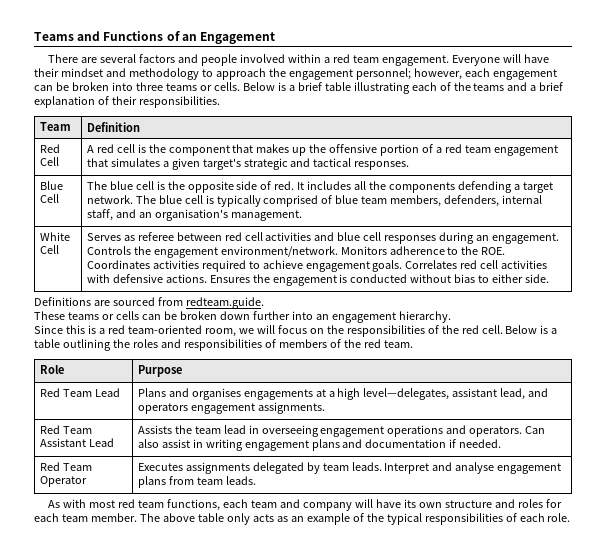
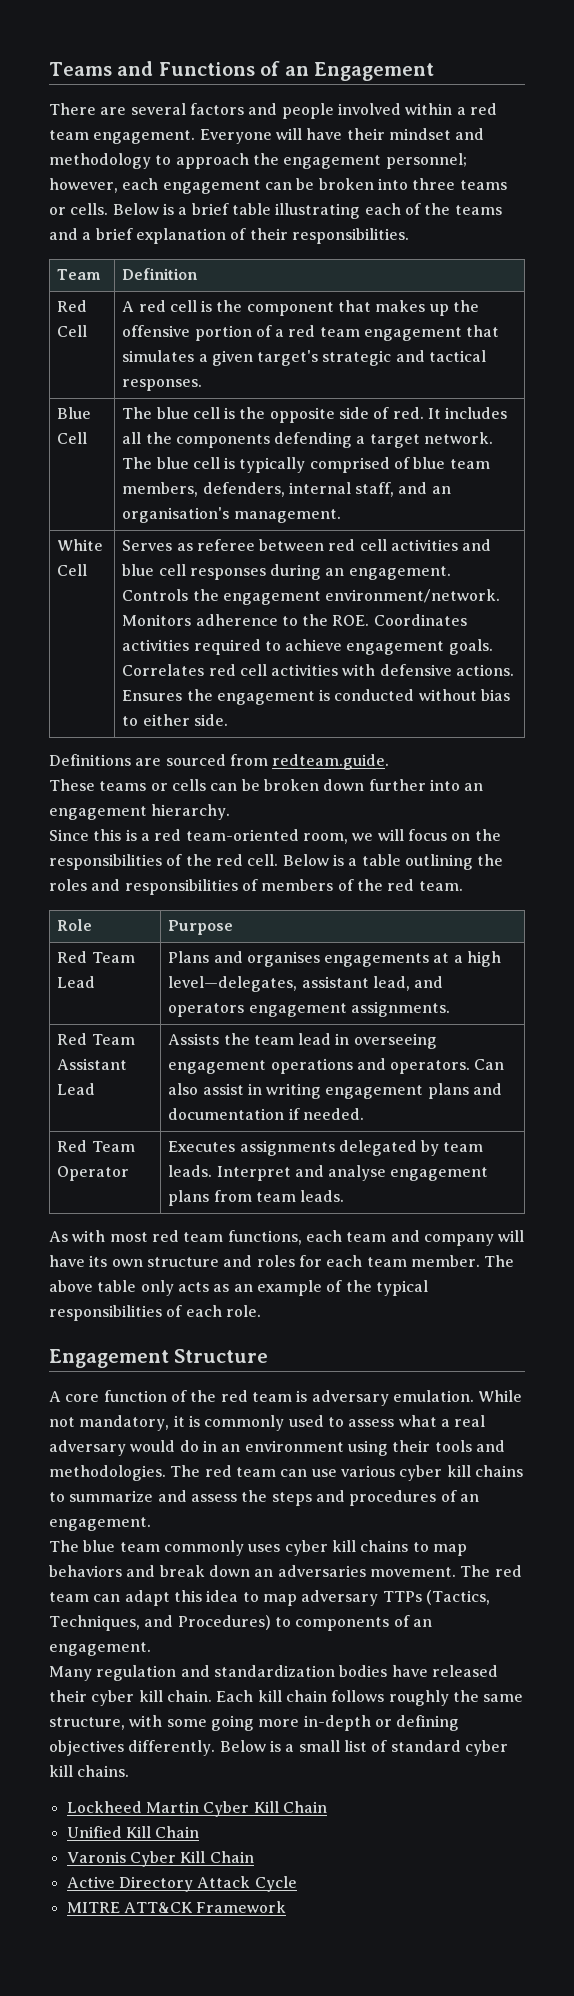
+ Engagement Structure
+ A core function of the red team is adversary emulation. While not mandatory, it is commonly used to assess what a real adversary would do in an environment using their tools and methodologies. The red team can use various cyber kill chains to summarize and assess the steps and procedures of an engagement.
+ The blue team commonly uses cyber kill chains to map behaviors and break down an adversaries movement. The red team can adapt this idea to map adversary TTPs (Tactics, Techniques, and Procedures) to components of an engagement.
+ Many regulation and standardization bodies have released their cyber kill chain. Each kill chain follows roughly the same structure, with some going more in-depth or defining objectives differently. Below is a small list of standard cyber kill chains.
+ Lockheed Martin Cyber Kill Chain
+ Unified Kill Chain
+ Varonis Cyber Kill Chain
+ Active Directory Attack Cycle
+ MITRE ATT&CK Framework

